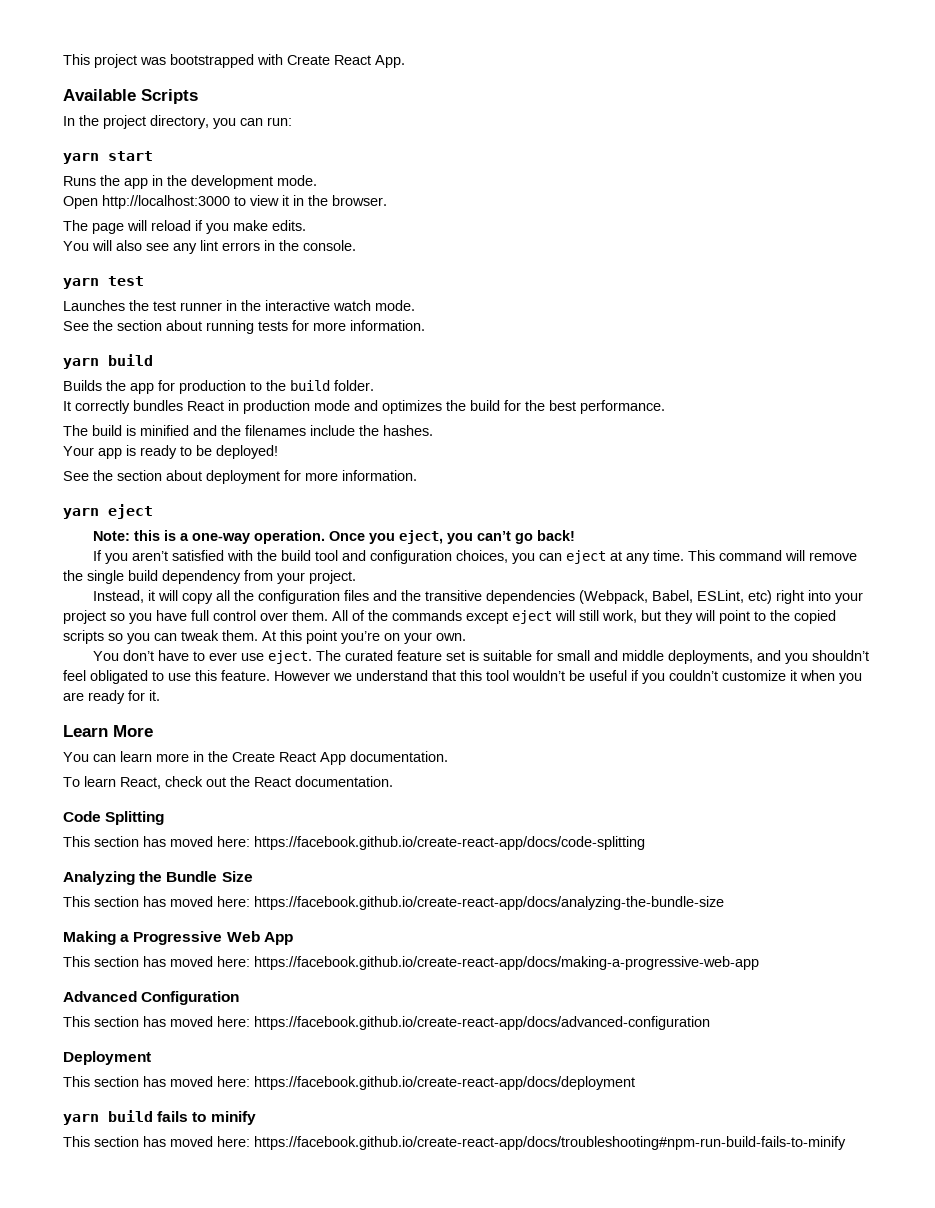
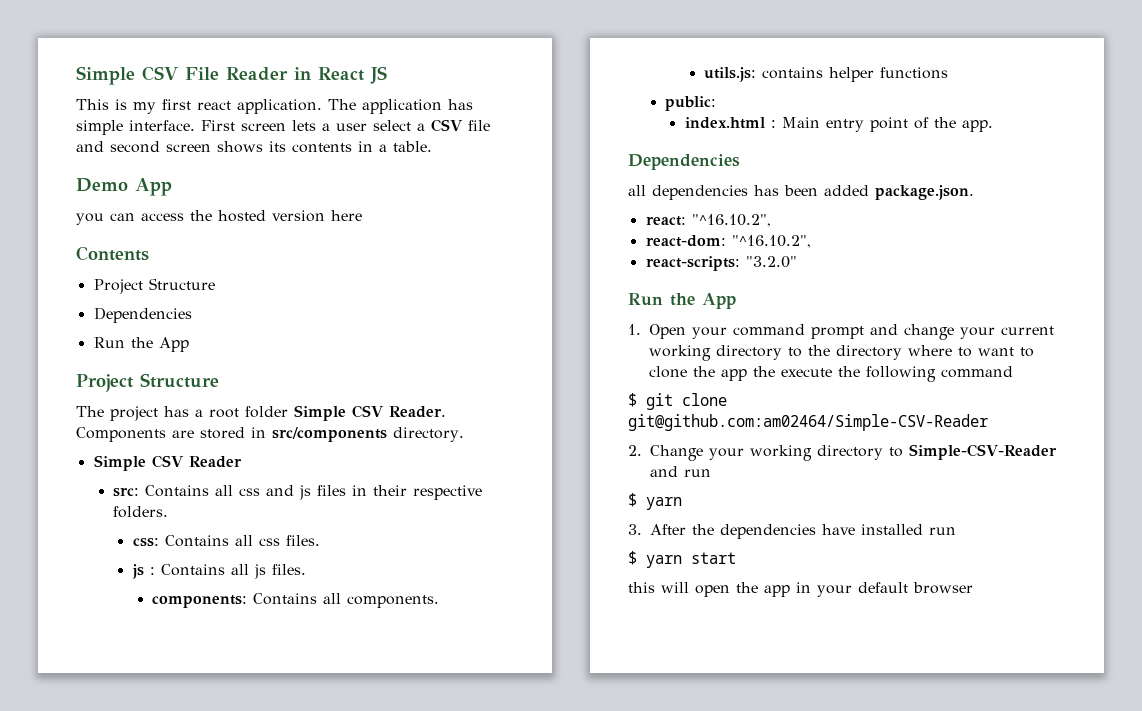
- This project was bootstrapped with Create React App.
- Available Scripts
- In the project directory, you can run:
- yarn start
- Runs the app in the development mode.
- Open http://localhost:3000 to view it in the browser.
- The page will reload if you make edits.
- You will also see any lint errors in the console.
- yarn test
- Launches the test runner in the interactive watch mode.
- See the section about running tests for more information.
- yarn build
- Builds the app for production to the build folder.
- It correctly bundles React in production mode and optimizes the build for the best performance.
- The build is minified and the filenames include the hashes.
- Your app is ready to be deployed!
- See the section about deployment for more information.
- yarn eject
- Note: this is a one-way operation. Once you eject, you can’t go back!
- If you aren’t satisfied with the build tool and configuration choices, you can eject at any time. This command will remove the single build dependency from your project.
- Instead, it will copy all the configuration files and the transitive dependencies (Webpack, Babel, ESLint, etc) right into your project so you have full control over them. All of the commands except eject will still work, but they will point to the copied scripts so you can tweak them. At this point you’re on your own.
- You don’t have to ever use eject. The curated feature set is suitable for small and middle deployments, and you shouldn’t feel obligated to use this feature. However we understand that this tool wouldn’t be useful if you couldn’t customize it when you are ready for it.
- Learn More
- You can learn more in the Create React App documentation.
- To learn React, check out the React documentation.
- Code Splitting
- This section has moved here: https://facebook.github.io/create-react-app/docs/code-splitting
- Analyzing the Bundle Size
- This section has moved here: https://facebook.github.io/create-react-app/docs/analyzing-the-bundle-size
- Making a Progressive Web App
- This section has moved here: https://facebook.github.io/create-react-app/docs/making-a-progressive-web-app
- Advanced Configuration
- This section has moved here: https://facebook.github.io/create-react-app/docs/advanced-configuration
- Deployment
- This section has moved here: https://facebook.github.io/create-react-app/docs/deployment
- yarn build fails to minify
- This section has moved here: https://facebook.github.io/create-react-app/docs/troubleshooting#npm-run-build-fails-to-minify
+ Simple CSV File Reader in React JS
+ This is my first react application. The application has simple interface. First screen lets a user select a CSV file and second screen shows its contents in a table.
+ Demo App
+ you can access the hosted version here
+ Contents
+ Project Structure
+ Dependencies
+ Run the App
+ Project Structure
+ The project has a root folder Simple CSV Reader. Components are stored in src/components directory.
+ Simple CSV Reader
+ src: Contains all css and js files in their respective folders.
+ css: Contains all css files.
+ js : Contains all js files.
+ components: Contains all components.
+ utils.js: contains helper functions
+ public:
+ index.html : Main entry point of the app.
+ Dependencies
+ all dependencies has been added package.json.
+ react: "^16.10.2",
+ react-dom: "^16.10.2",
+ react-scripts: "3.2.0"
+ Run the App
+ 1. Open your command prompt and change your current working directory to the directory where to want to clone the app the execute the following command
+ $ git clone git@github.com:am02464/Simple-CSV-Reader
+ 2. Change your working directory to Simple-CSV-Reader and run
+ $ yarn
+ 3. After the dependencies have installed run
+ $ yarn start
+ this will open the app in your default browser

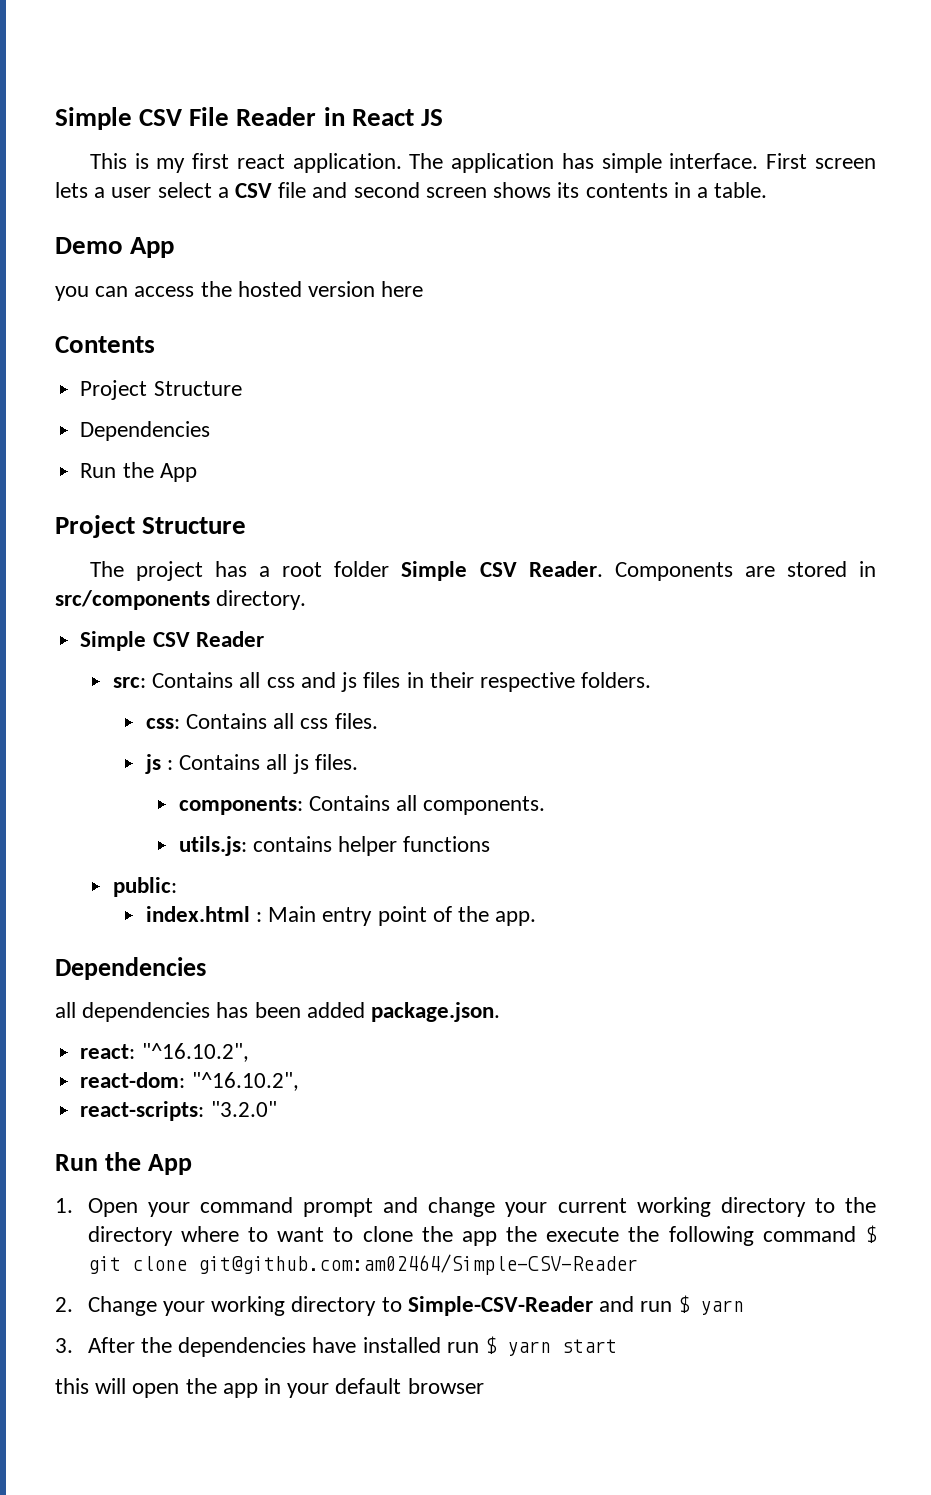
- 1. Open your command prompt and change your current working directory to the directory where to want to clone the app the execute the following command
- $ git clone git@github.com:am02464/Simple-CSV-Reader
+ 1. Open your command prompt and change your current working directory to the directory where to want to clone the app the execute the following command $ git clone git@github.com:am02464/Simple-CSV-Reader
- 2. Change your working directory to Simple-CSV-Reader and run
- $ yarn
+ 2. Change your working directory to Simple-CSV-Reader and run $ yarn
- 3. After the dependencies have installed run
- $ yarn start
+ 3. After the dependencies have installed run $ yarn start

